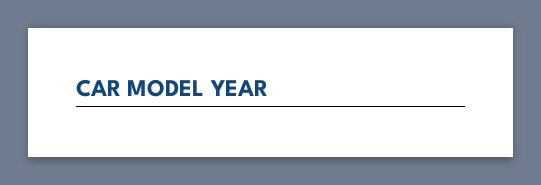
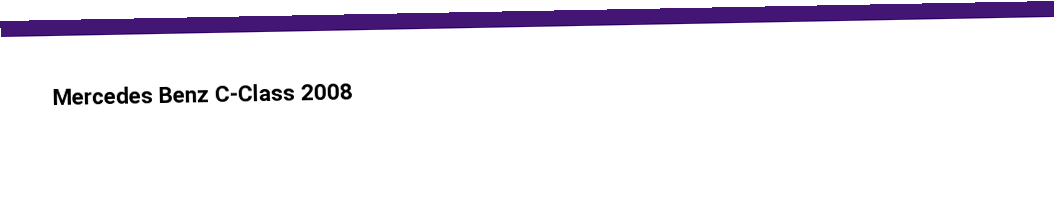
- CAR MODEL YEAR
+ Mercedes Benz C-Class 2008

